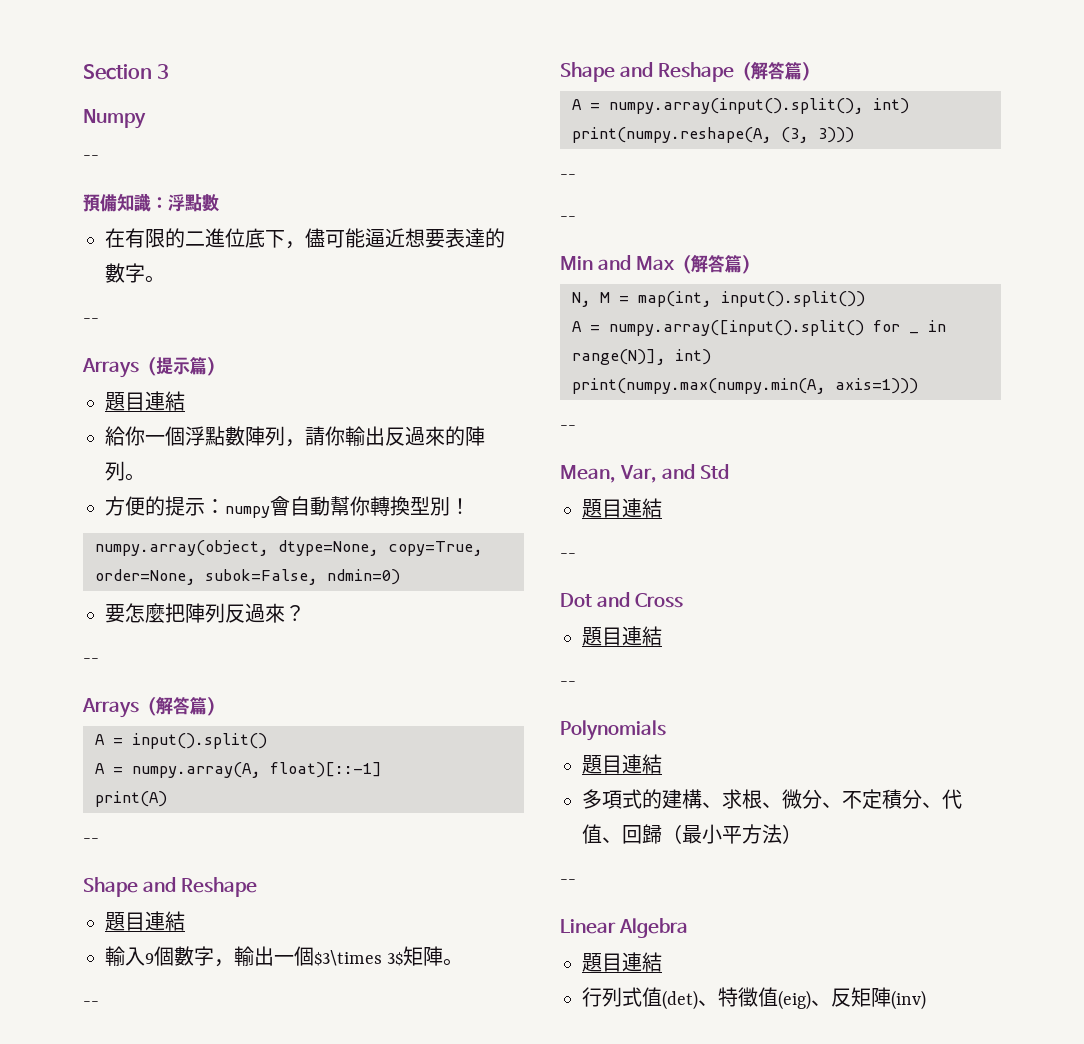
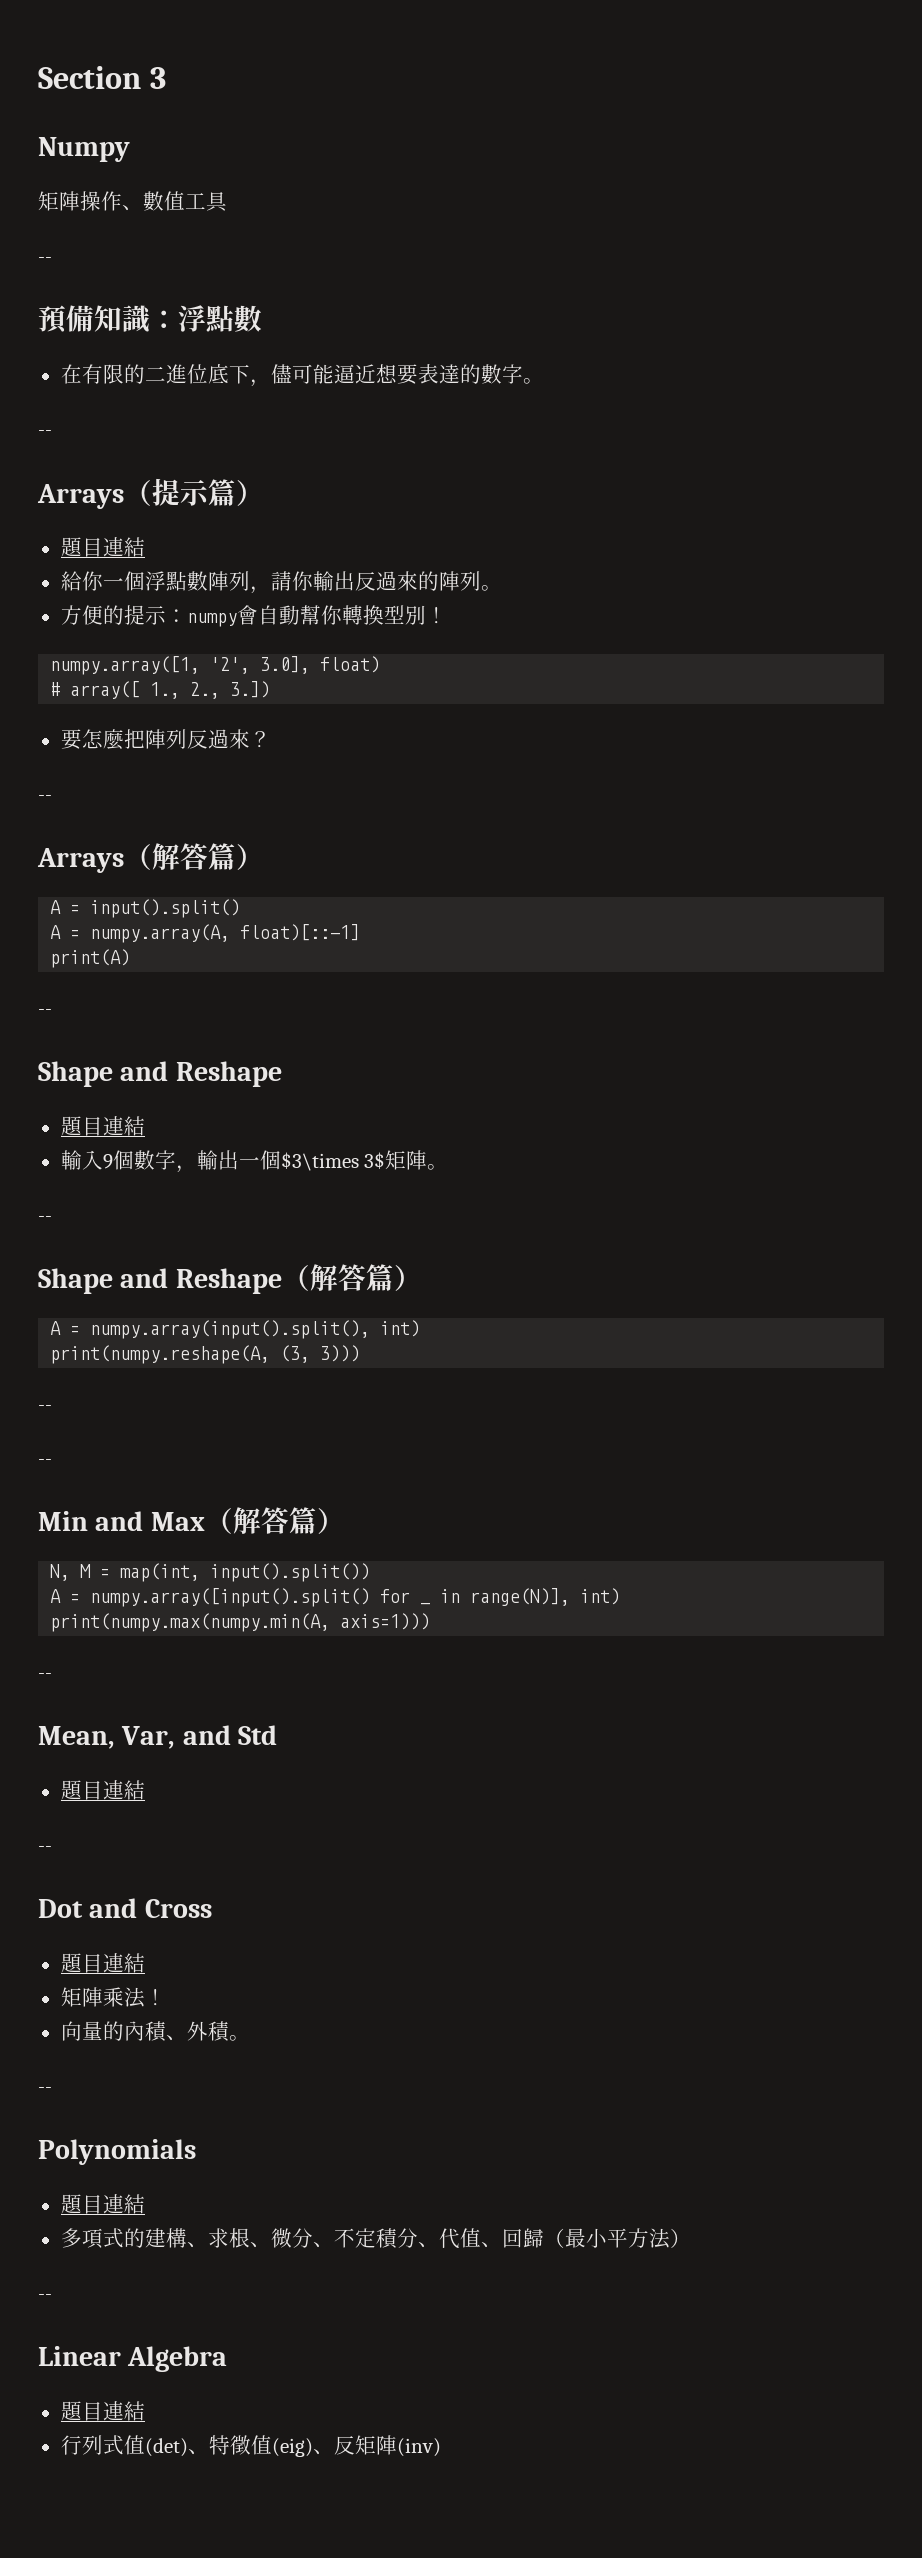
+ 矩陣操作、數值工具
- numpy.array(object, dtype=None, copy=True, order=None, subok=False, ndmin=0)
+ numpy.array([1, '2', 3.0], float)
+ # array([ 1., 2., 3.])
+ 矩陣乘法！
+ 向量的內積、外積。

